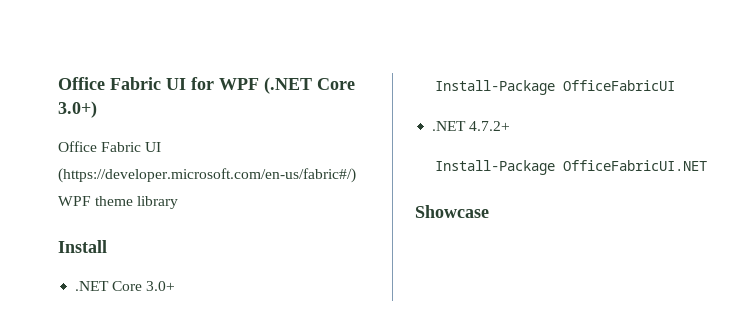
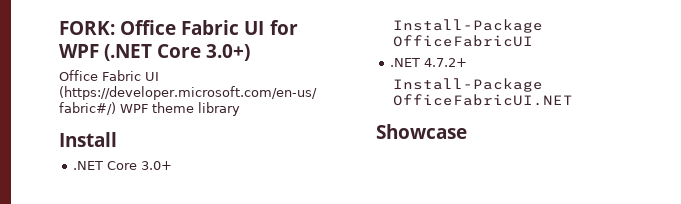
- Office Fabric UI for WPF (.NET Core 3.0+)
+ FORK: Office Fabric UI for WPF (.NET Core 3.0+)

